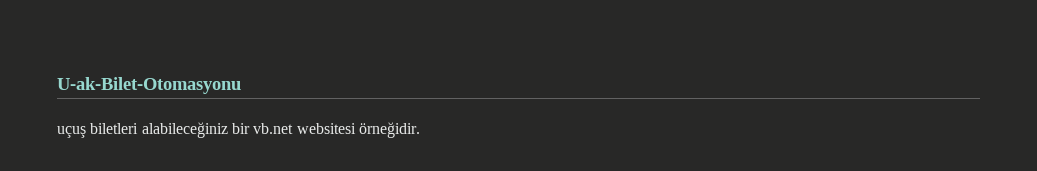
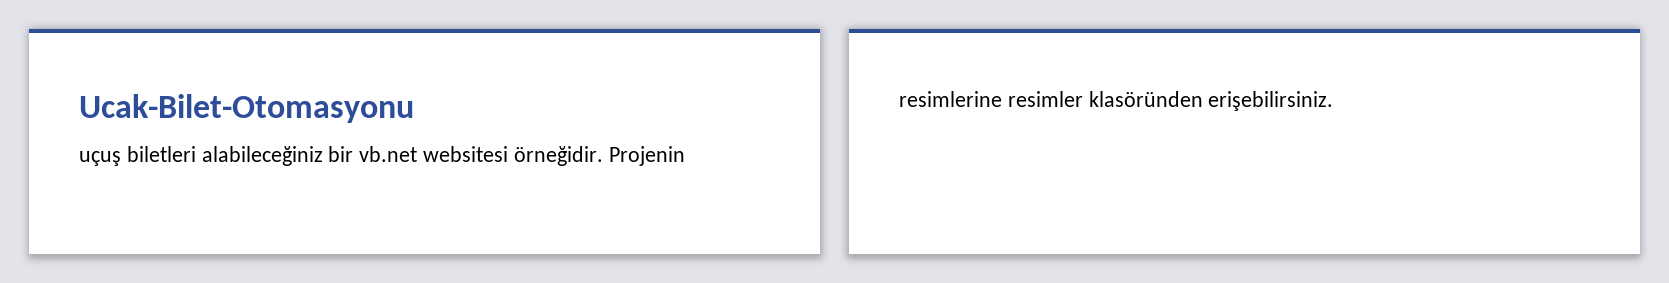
- U-ak-Bilet-Otomasyonu
+ Ucak-Bilet-Otomasyonu
+ Projenin resimlerine resimler klasöründen erişebilirsiniz.

